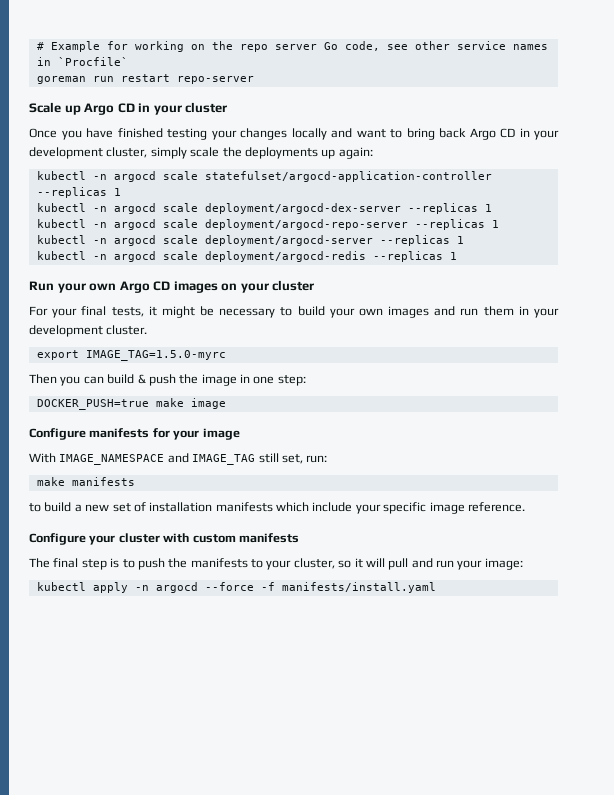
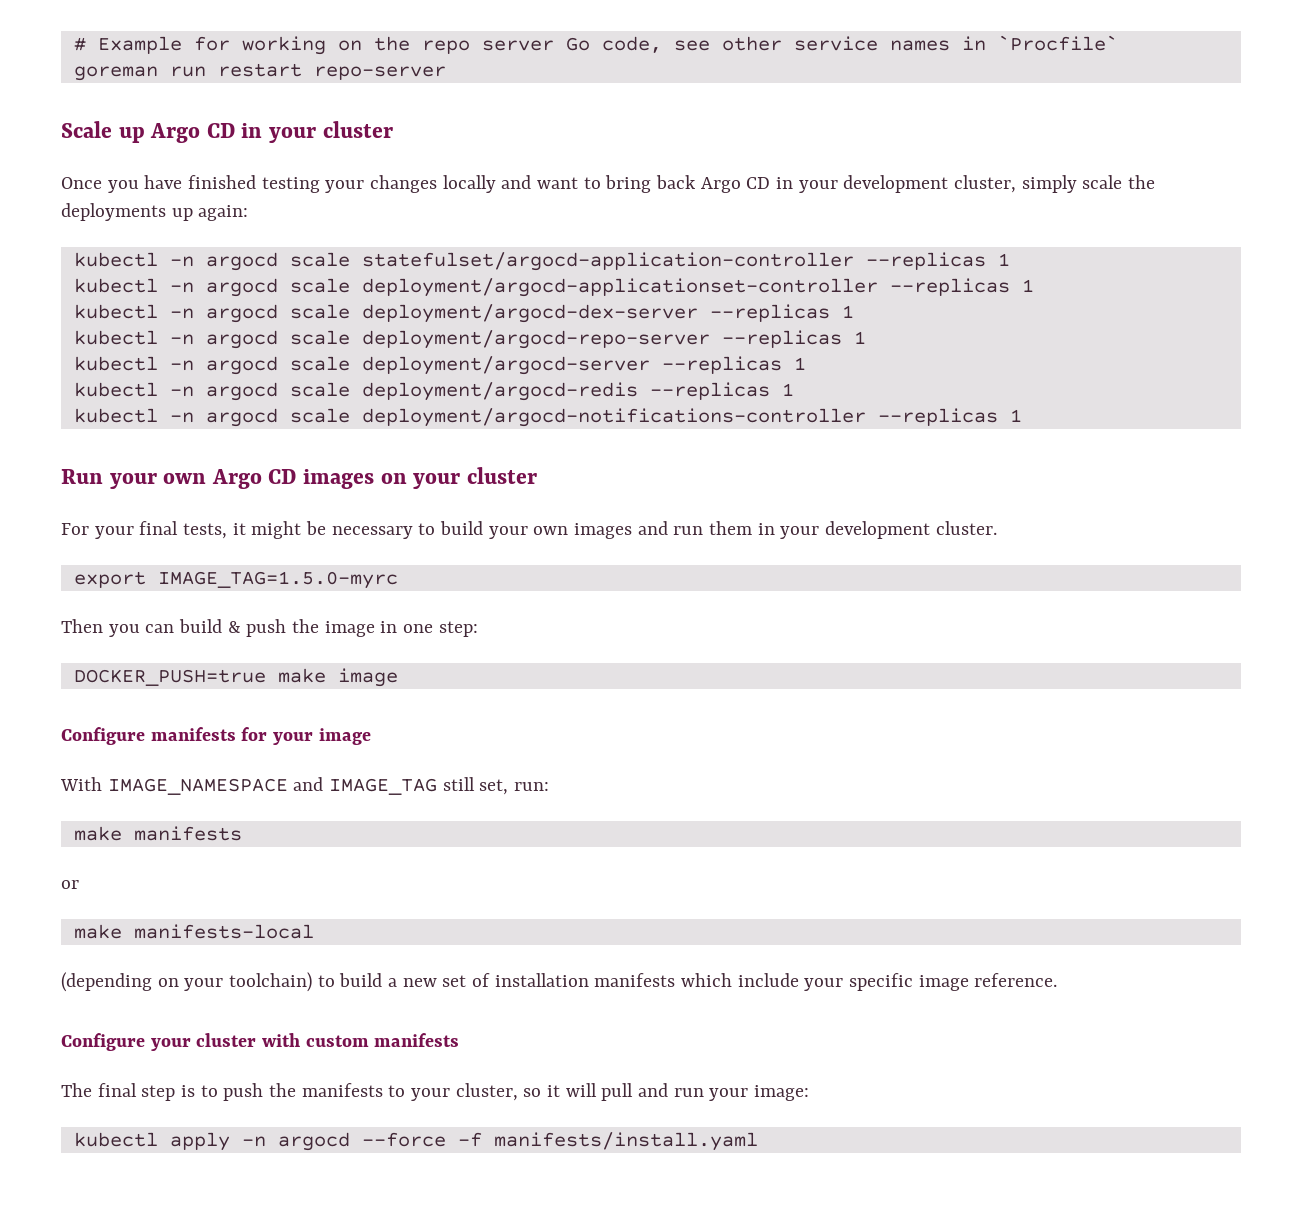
+ kubectl -n argocd scale deployment/argocd-applicationset-controller --replicas 1
+ kubectl -n argocd scale deployment/argocd-notifications-controller --replicas 1
- to build a new set of installation manifests which include your specific image reference.
+ or
+ make manifests-local
+ (depending on your toolchain) to build a new set of installation manifests which include your specific image reference.

